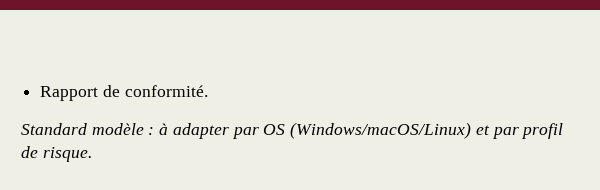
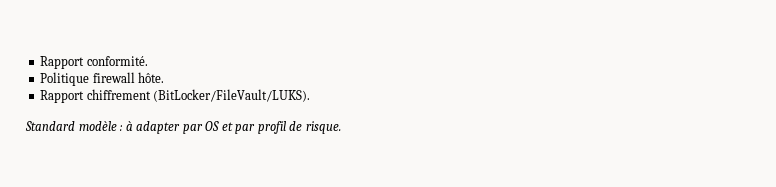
- Rapport de conformité.
+ Rapport conformité.
+ Politique firewall hôte.
+ Rapport chiffrement (BitLocker/FileVault/LUKS).
- Standard modèle : à adapter par OS (Windows/macOS/Linux) et par profil de risque.
+ Standard modèle : à adapter par OS et par profil de risque.

